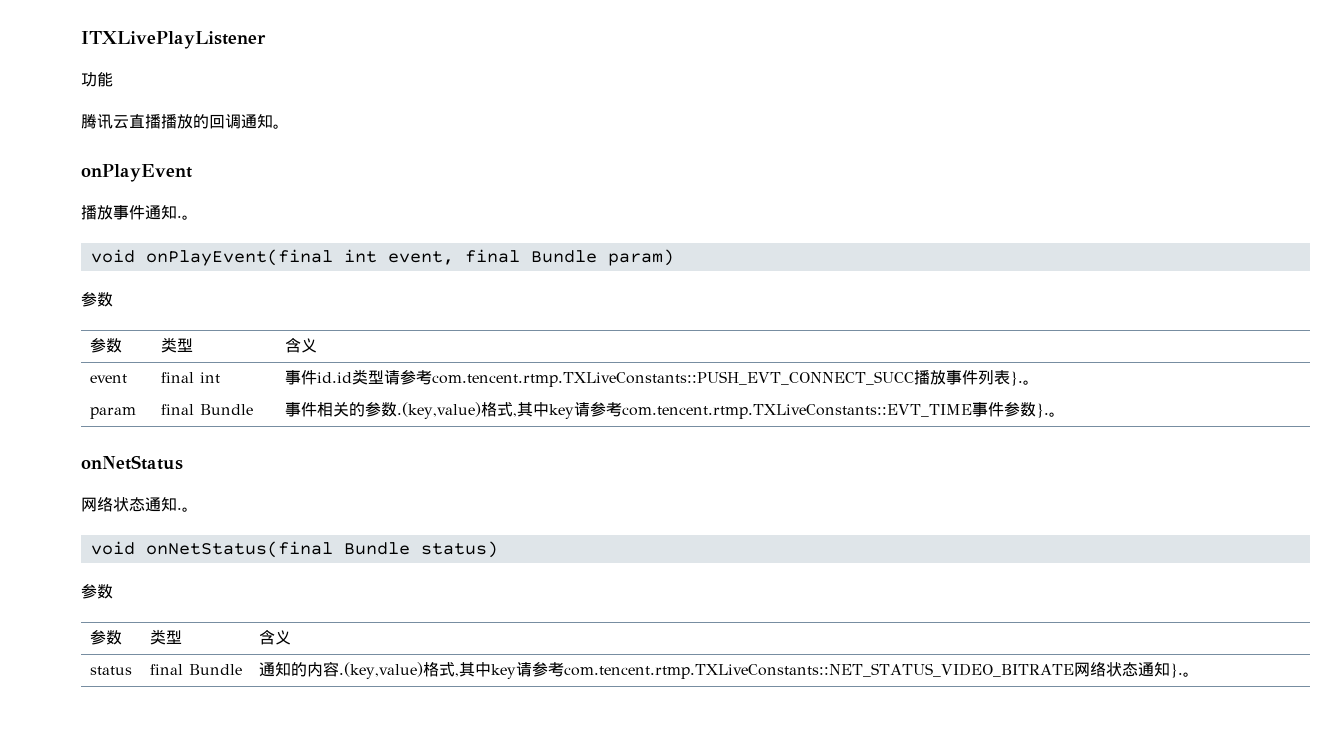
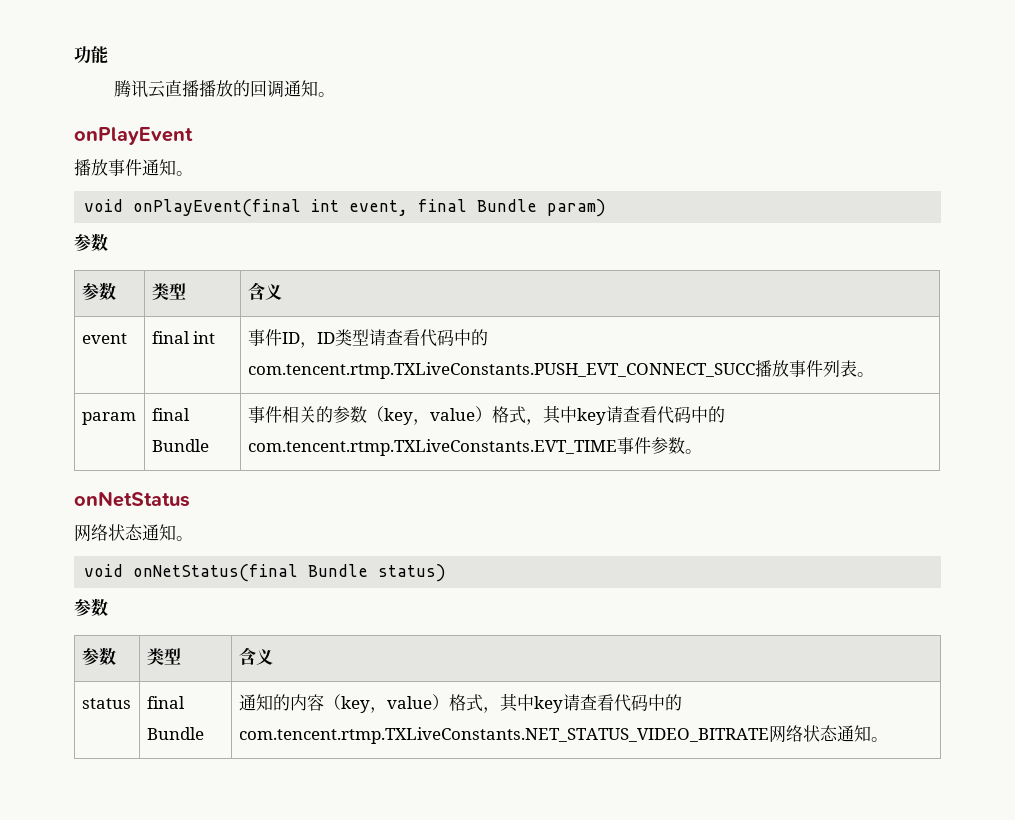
- ITXLivePlayListener
- 播放事件通知.。
+ 播放事件通知。
- event | final int | 事件id.id类型请参考com.tencent.rtmp.TXLiveConstants::PUSH_EVT_CONNECT_SUCC播放事件列表}.。
+ event | final int | 事件ID，ID类型请查看代码中的com.tencent.rtmp.TXLiveConstants.PUSH_EVT_CONNECT_SUCC播放事件列表。
- param | final Bundle | 事件相关的参数.(key,value)格式,其中key请参考com.tencent.rtmp.TXLiveConstants::EVT_TIME事件参数}.。
+ param | final Bundle | 事件相关的参数（key，value）格式，其中key请查看代码中的com.tencent.rtmp.TXLiveConstants.EVT_TIME事件参数。
  onNetStatus
- 网络状态通知.。
+ 网络状态通知。
- status | final Bundle | 通知的内容.(key,value)格式,其中key请参考com.tencent.rtmp.TXLiveConstants::NET_STATUS_VIDEO_BITRATE网络状态通知}.。
+ status | final Bundle | 通知的内容（key，value）格式，其中key请查看代码中的com.tencent.rtmp.TXLiveConstants.NET_STATUS_VIDEO_BITRATE网络状态通知。

